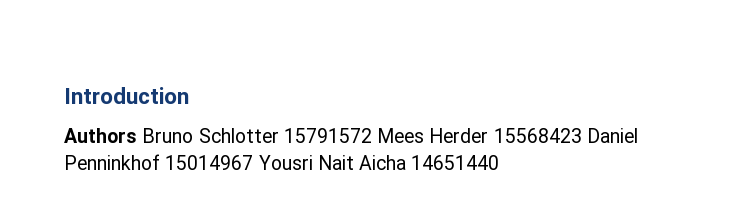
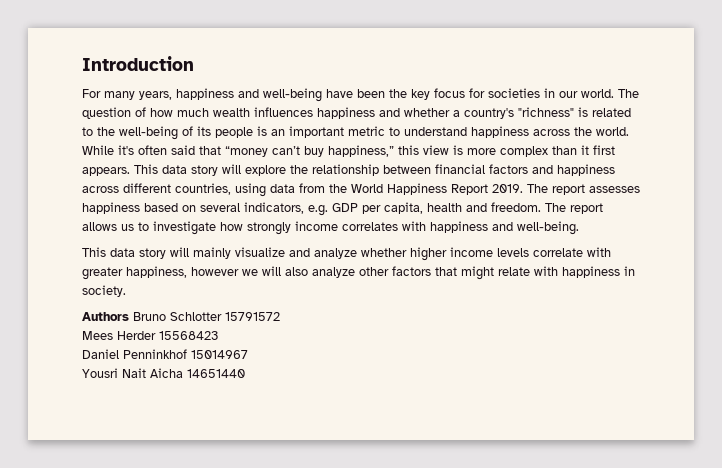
+ For many years, happiness and well-being have been the key focus for societies in our world. The question of how much wealth influences happiness and whether a country's "richness" is related to the well-being of its people is an important metric to understand happiness across the world. While it's often said that “money can’t buy happiness,” this view is more complex than it first appears. This data story will explore the relationship between financial factors and happiness across different countries, using data from the World Happiness Report 2019. The report assesses happiness based on several indicators, e.g. GDP per capita, health and freedom. The report allows us to investigate how strongly income correlates with happiness and well-being.
+ This data story will mainly visualize and analyze whether higher income levels correlate with greater happiness, however we will also analyze other factors that might relate with happiness in society.
- Authors Bruno Schlotter 15791572 Mees Herder 15568423 Daniel Penninkhof 15014967 Yousri Nait Aicha 14651440
+ Authors Bruno Schlotter 15791572
+ Mees Herder 15568423
+ Daniel Penninkhof 15014967
+ Yousri Nait Aicha 14651440

